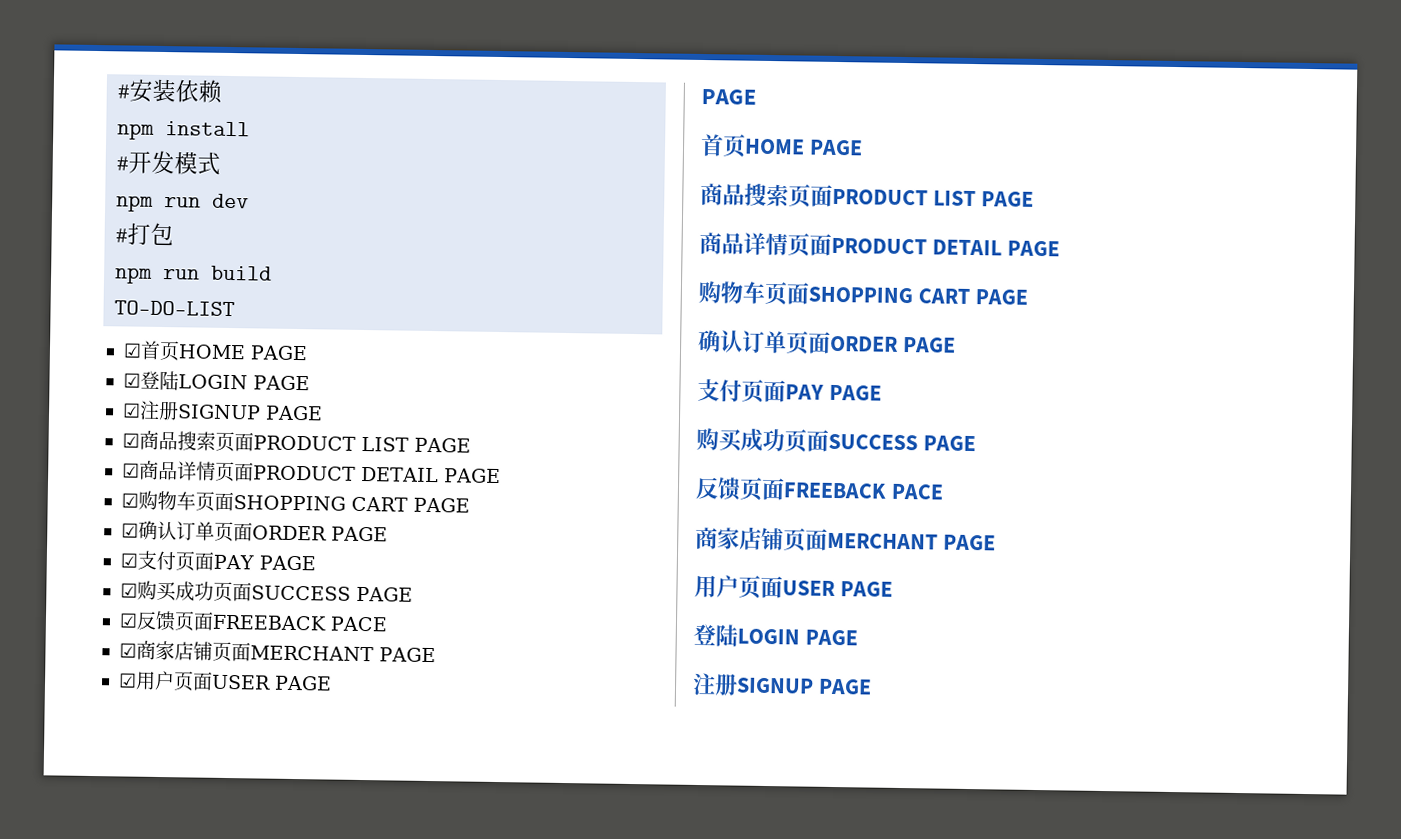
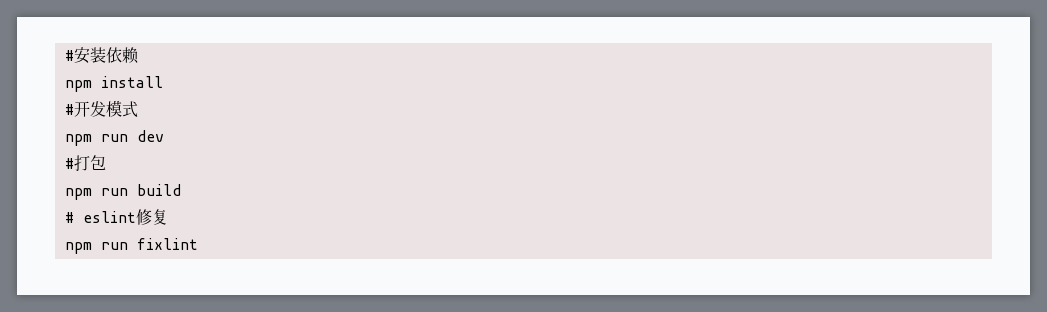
- TO-DO-LIST
- ☑首页HOME PAGE
- ☑登陆LOGIN PAGE
- ☑注册SIGNUP PAGE
- ☑商品搜索页面PRODUCT LIST PAGE
- ☑商品详情页面PRODUCT DETAIL PAGE
- ☑购物车页面SHOPPING CART PAGE
- ☑确认订单页面ORDER PAGE
- ☑支付页面PAY PAGE
- ☑购买成功页面SUCCESS PAGE
- ☑反馈页面FREEBACK PACE
- ☑商家店铺页面MERCHANT PAGE
- ☑用户页面USER PAGE
- PAGE
- 首页HOME PAGE
- 商品搜索页面PRODUCT LIST PAGE
- 商品详情页面PRODUCT DETAIL PAGE
- 购物车页面SHOPPING CART PAGE
- 确认订单页面ORDER PAGE
- 支付页面PAY PAGE
- 购买成功页面SUCCESS PAGE
- 反馈页面FREEBACK PACE
- 商家店铺页面MERCHANT PAGE
- 用户页面USER PAGE
- 登陆LOGIN PAGE
- 注册SIGNUP PAGE
+ # eslint修复
+ npm run fixlint

